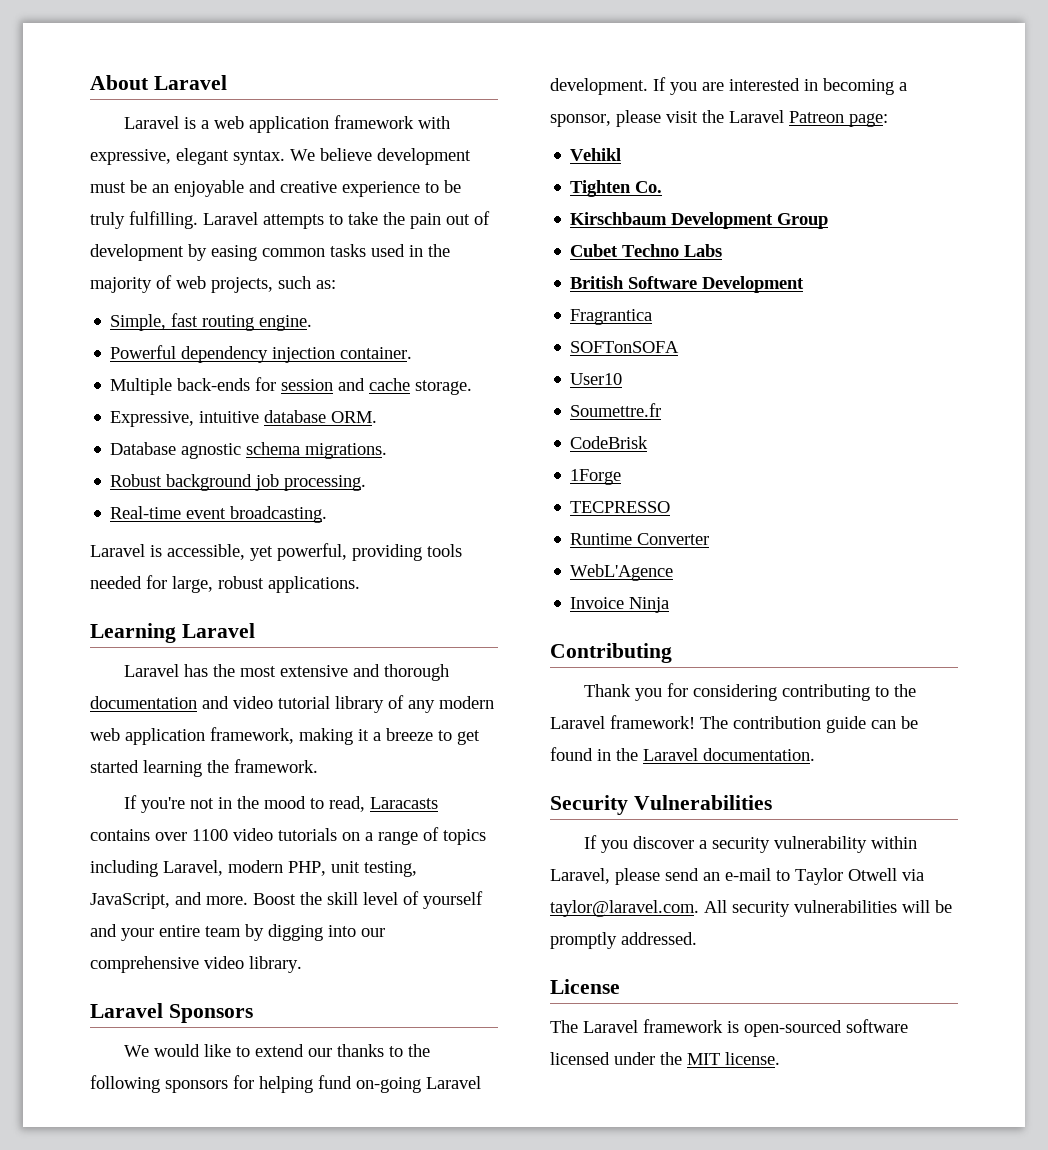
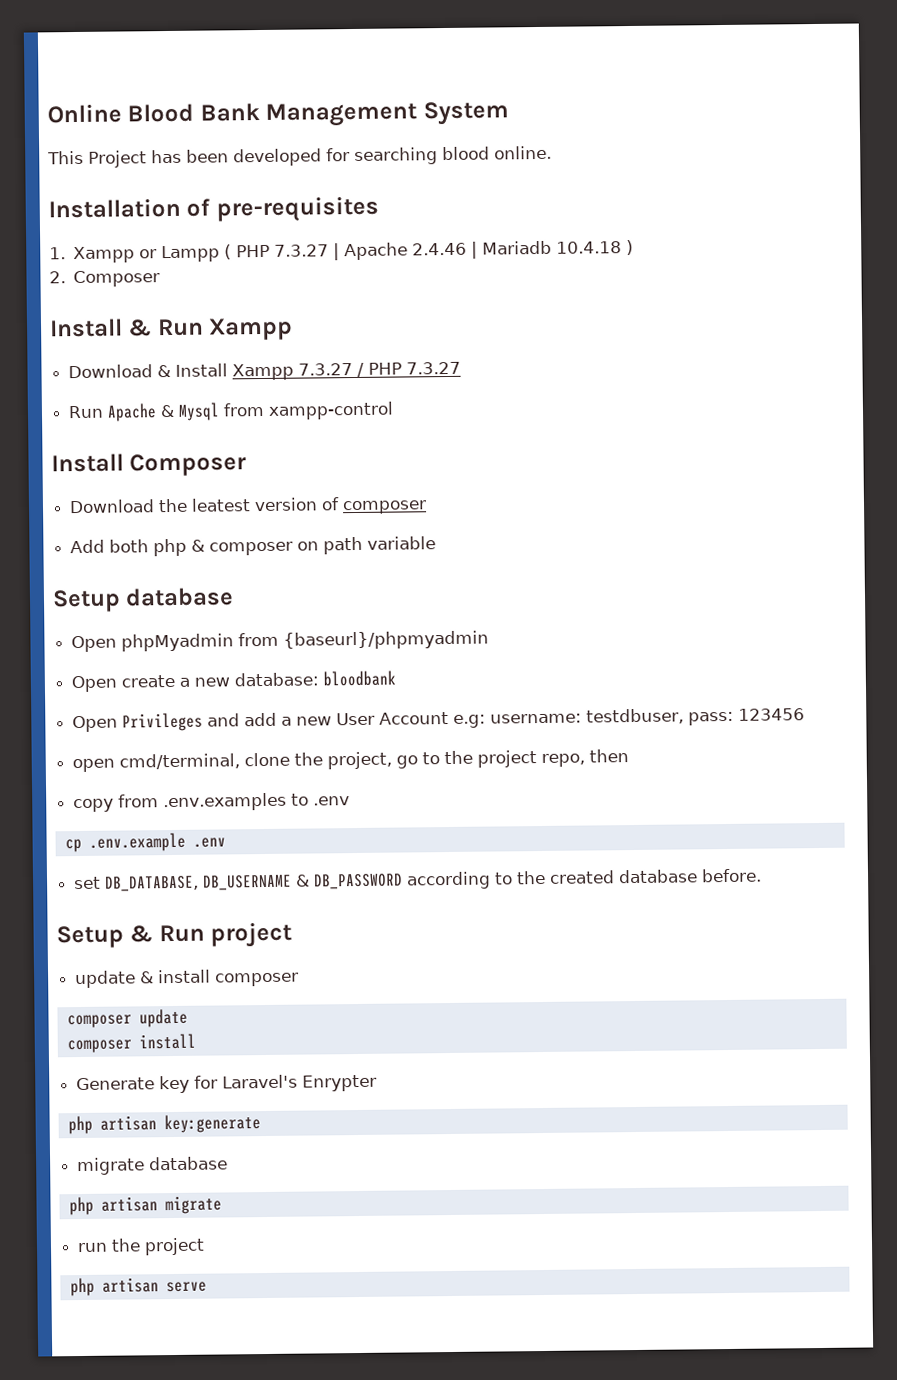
- About Laravel
- Laravel is a web application framework with expressive, elegant syntax. We believe development must be an enjoyable and creative experience to be truly fulfilling. Laravel attempts to take the pain out of development by easing common tasks used in the majority of web projects, such as:
- Simple, fast routing engine.
- Powerful dependency injection container.
- Multiple back-ends for session and cache storage.
- Expressive, intuitive database ORM.
- Database agnostic schema migrations.
- Robust background job processing.
- Real-time event broadcasting.
- Laravel is accessible, yet powerful, providing tools needed for large, robust applications.
- Learning Laravel
- Laravel has the most extensive and thorough documentation and video tutorial library of any modern web application framework, making it a breeze to get started learning the framework.
- If you're not in the mood to read, Laracasts contains over 1100 video tutorials on a range of topics including Laravel, modern PHP, unit testing, JavaScript, and more. Boost the skill level of yourself and your entire team by digging into our comprehensive video library.
- Laravel Sponsors
- We would like to extend our thanks to the following sponsors for helping fund on-going Laravel development. If you are interested in becoming a sponsor, please visit the Laravel Patreon page:
- Vehikl
- Tighten Co.
- Kirschbaum Development Group
- Cubet Techno Labs
- British Software Development
- Fragrantica
- SOFTonSOFA
- User10
- Soumettre.fr
- CodeBrisk
- 1Forge
- TECPRESSO
- Runtime Converter
- WebL'Agence
- Invoice Ninja
- Contributing
- Thank you for considering contributing to the Laravel framework! The contribution guide can be found in the Laravel documentation.
- Security Vulnerabilities
- If you discover a security vulnerability within Laravel, please send an e-mail to Taylor Otwell via taylor@laravel.com. All security vulnerabilities will be promptly addressed.
- License
- The Laravel framework is open-sourced software licensed under the MIT license.
+ Online Blood Bank Management System
+ This Project has been developed for searching blood online.
+ Installation of pre-requisites
+ 1. Xampp or Lampp ( PHP 7.3.27 | Apache 2.4.46 | Mariadb 10.4.18 )
+ 2. Composer
+ Install & Run Xampp
+ Download & Install Xampp 7.3.27 / PHP 7.3.27
+ Run Apache & Mysql from xampp-control
+ Install Composer
+ Download the leatest version of composer
+ Add both php & composer on path variable
+ Setup database
+ Open phpMyadmin from {baseurl}/phpmyadmin
+ Open create a new database: bloodbank
+ Open Privileges and add a new User Account e.g: username: testdbuser, pass: 123456
+ open cmd/terminal, clone the project, go to the project repo, then
+ copy from .env.examples to .env
+ cp .env.example .env
+ set DB_DATABASE, DB_USERNAME & DB_PASSWORD according to the created database before.
+ Setup & Run project
+ update & install composer
+ composer update
+ composer install
+ Generate key for Laravel's Enrypter
+ php artisan key:generate
+ migrate database
+ php artisan migrate
+ run the project
+ php artisan serve

